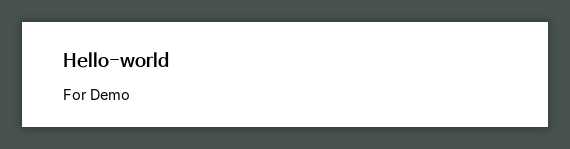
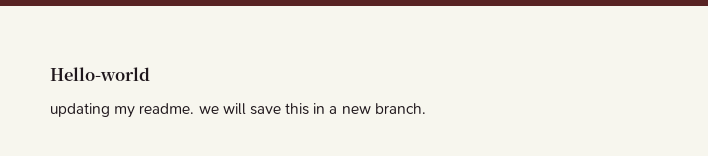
- For Demo
+ updating my readme. we will save this in a new branch.

